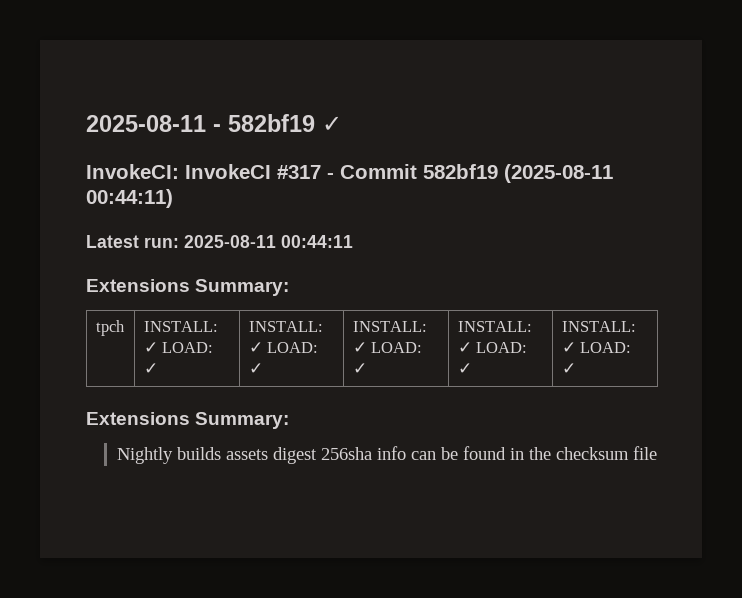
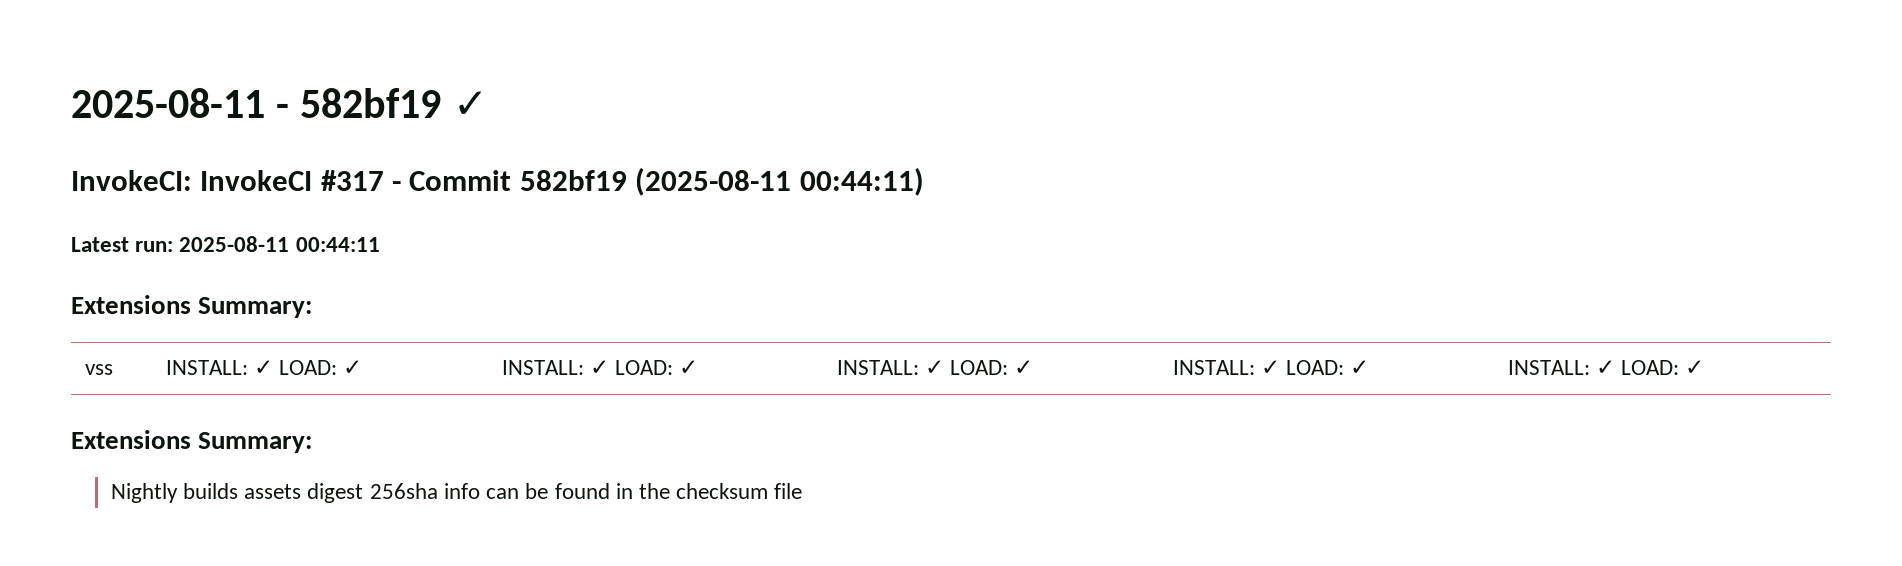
- tpch | INSTALL: ✓ LOAD: ✓ | INSTALL: ✓ LOAD: ✓ | INSTALL: ✓ LOAD: ✓ | INSTALL: ✓ LOAD: ✓ | INSTALL: ✓ LOAD: ✓
+ vss | INSTALL: ✓ LOAD: ✓ | INSTALL: ✓ LOAD: ✓ | INSTALL: ✓ LOAD: ✓ | INSTALL: ✓ LOAD: ✓ | INSTALL: ✓ LOAD: ✓

